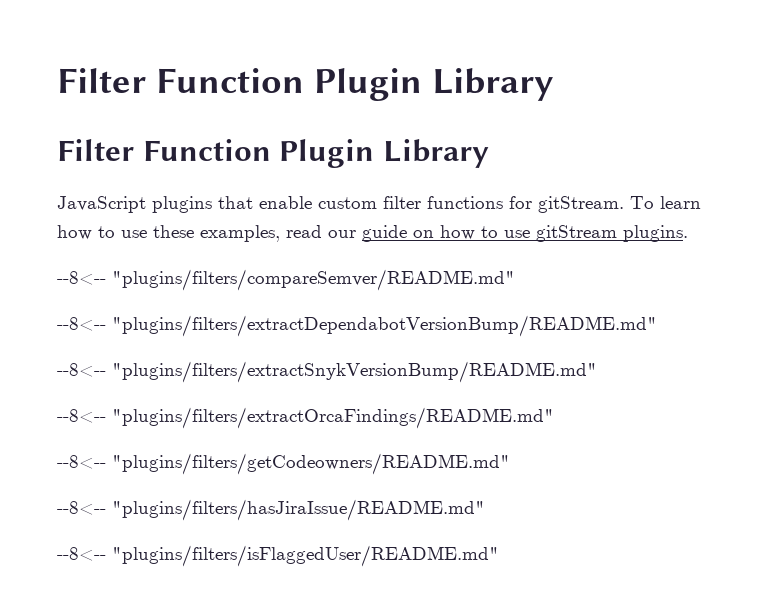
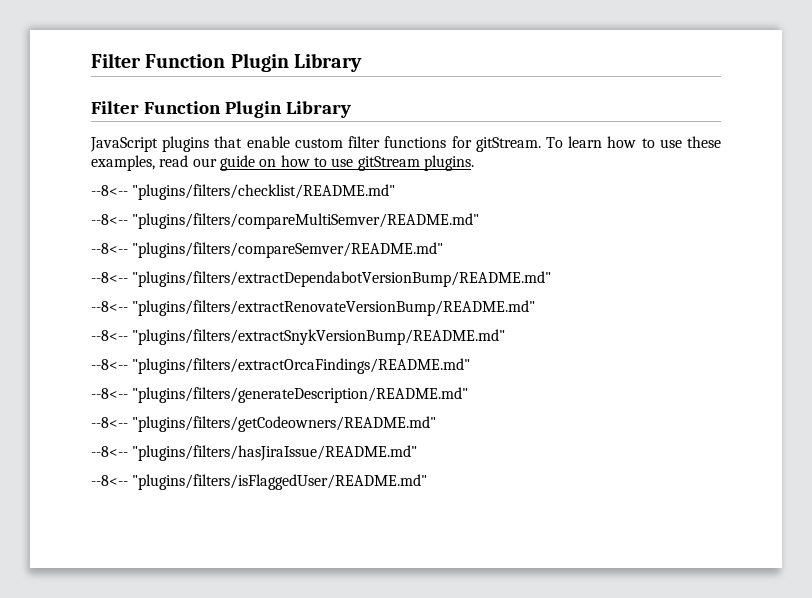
+ --8<-- "plugins/filters/checklist/README.md"
+ --8<-- "plugins/filters/compareMultiSemver/README.md"
+ --8<-- "plugins/filters/extractRenovateVersionBump/README.md"
+ --8<-- "plugins/filters/generateDescription/README.md"

